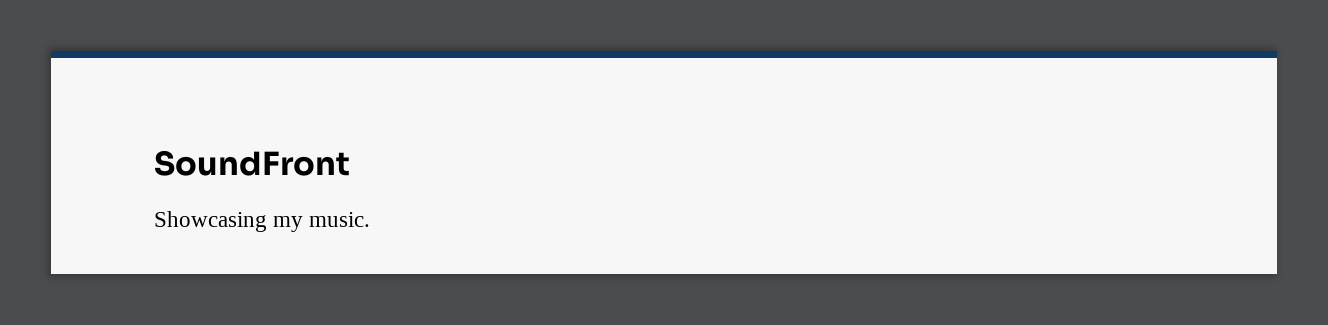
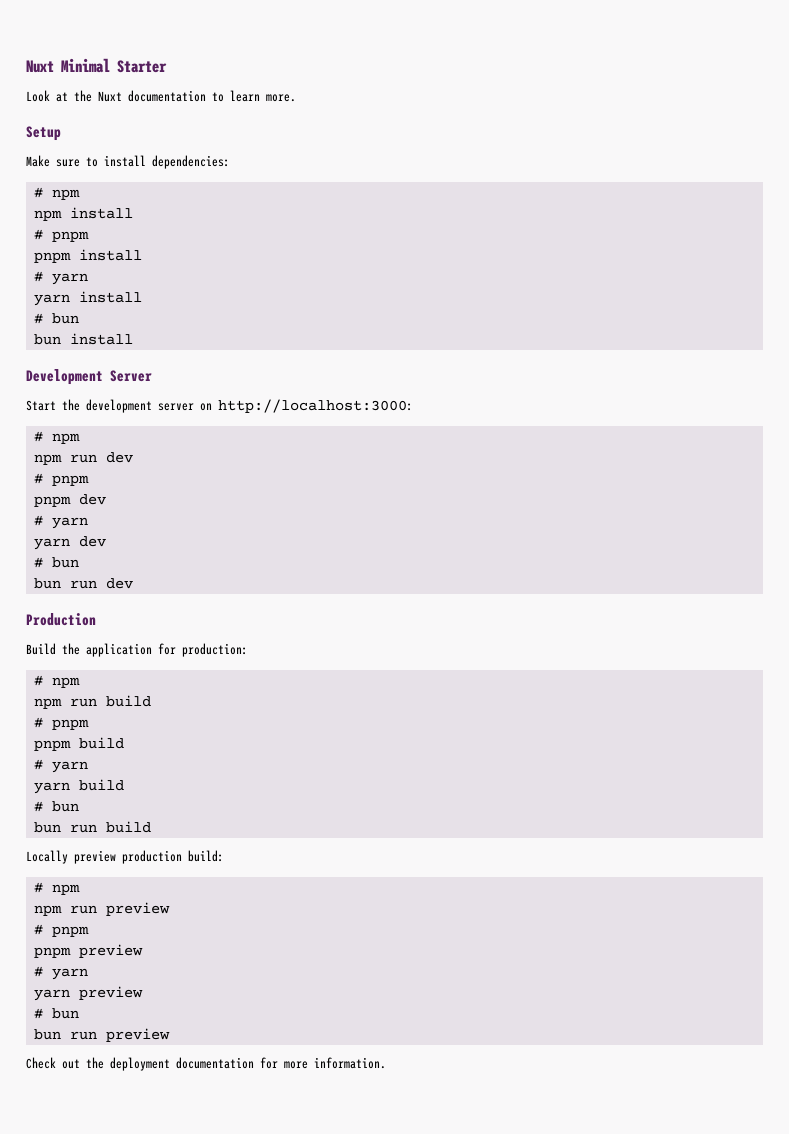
- SoundFront
- Showcasing my music.
+ Nuxt Minimal Starter
+ Look at the Nuxt documentation to learn more.
+ Setup
+ Make sure to install dependencies:
+ # npm
+ npm install
+ # pnpm
+ pnpm install
+ # yarn
+ yarn install
+ # bun
+ bun install
+ Development Server
+ Start the development server on http://localhost:3000:
+ # npm
+ npm run dev
+ # pnpm
+ pnpm dev
+ # yarn
+ yarn dev
+ # bun
+ bun run dev
+ Production
+ Build the application for production:
+ # npm
+ npm run build
+ # pnpm
+ pnpm build
+ # yarn
+ yarn build
+ # bun
+ bun run build
+ Locally preview production build:
+ # npm
+ npm run preview
+ # pnpm
+ pnpm preview
+ # yarn
+ yarn preview
+ # bun
+ bun run preview
+ Check out the deployment documentation for more information.

